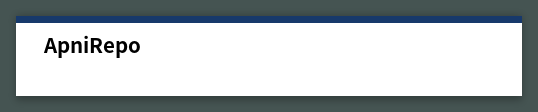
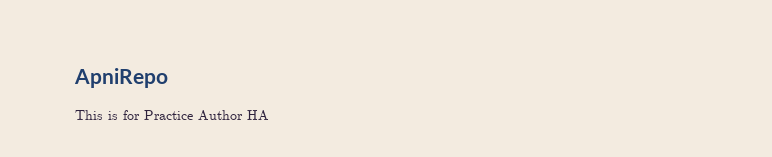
+ This is for Practice Author HA

